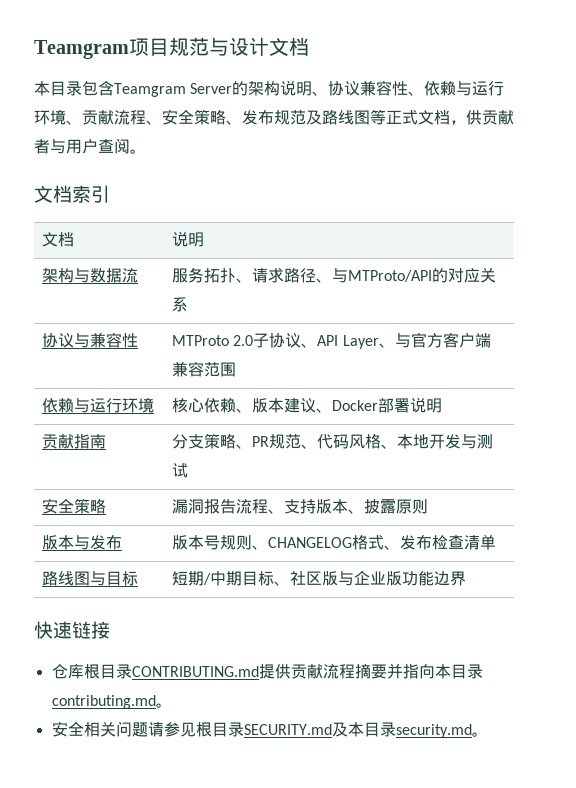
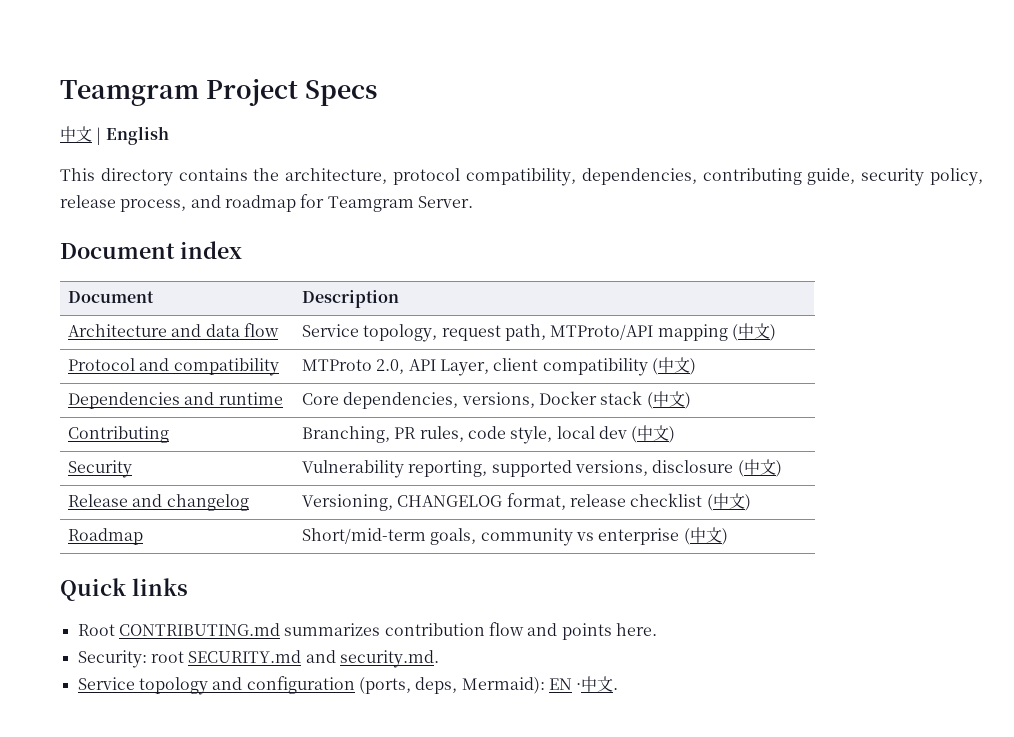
- Teamgram项目规范与设计文档
- 本目录包含Teamgram Server的架构说明、协议兼容性、依赖与运行环境、贡献流程、安全策略、发布规范及路线图等正式文档，供贡献者与用户查阅。
- 文档索引
- 文档 | 说明
- 架构与数据流 | 服务拓扑、请求路径、与MTProto/API的对应关系
- 协议与兼容性 | MTProto 2.0子协议、API Layer、与官方客户端兼容范围
- 依赖与运行环境 | 核心依赖、版本建议、Docker部署说明
- 贡献指南 | 分支策略、PR规范、代码风格、本地开发与测试
- 安全策略 | 漏洞报告流程、支持版本、披露原则
- 版本与发布 | 版本号规则、CHANGELOG格式、发布检查清单
- 路线图与目标 | 短期/中期目标、社区版与企业版功能边界
- 快速链接
- 仓库根目录CONTRIBUTING.md提供贡献流程摘要并指向本目录contributing.md。
- 安全相关问题请参见根目录SECURITY.md及本目录security.md。
+ Teamgram Project Specs
+ 中文 | English
+ This directory contains the architecture, protocol compatibility, dependencies, contributing guide, security policy, release process, and roadmap for Teamgram Server.
+ Document index
+ Document | Description
+ Architecture and data flow | Service topology, request path, MTProto/API mapping (中文)
+ Protocol and compatibility | MTProto 2.0, API Layer, client compatibility (中文)
+ Dependencies and runtime | Core dependencies, versions, Docker stack (中文)
+ Contributing | Branching, PR rules, code style, local dev (中文)
+ Security | Vulnerability reporting, supported versions, disclosure (中文)
+ Release and changelog | Versioning, CHANGELOG format, release checklist (中文)
+ Roadmap | Short/mid-term goals, community vs enterprise (中文)
+ Quick links
+ Root CONTRIBUTING.md summarizes contribution flow and points here.
+ Security: root SECURITY.md and security.md.
+ Service topology and configuration (ports, deps, Mermaid): EN ·中文.

